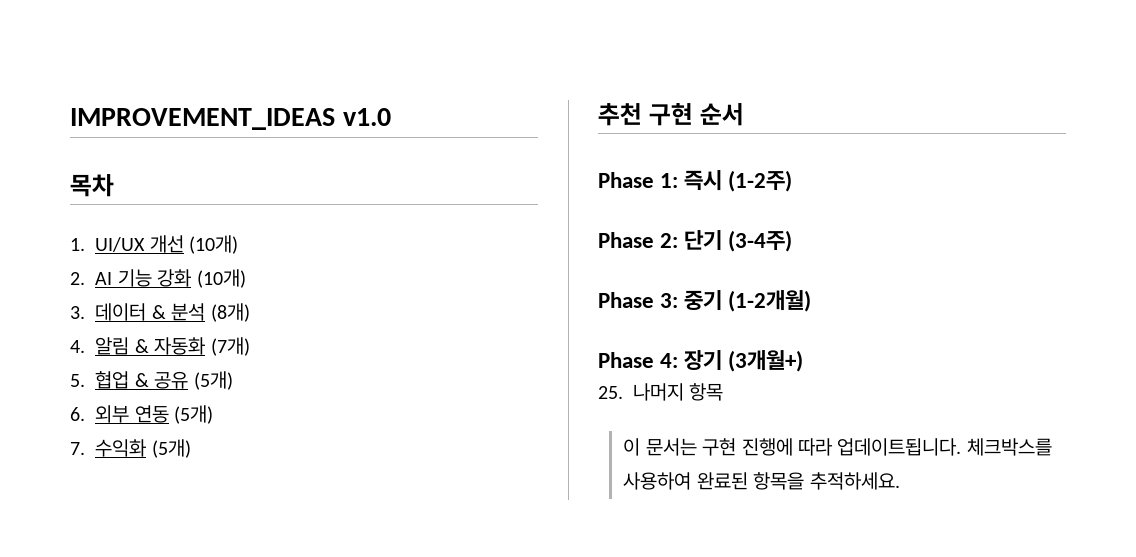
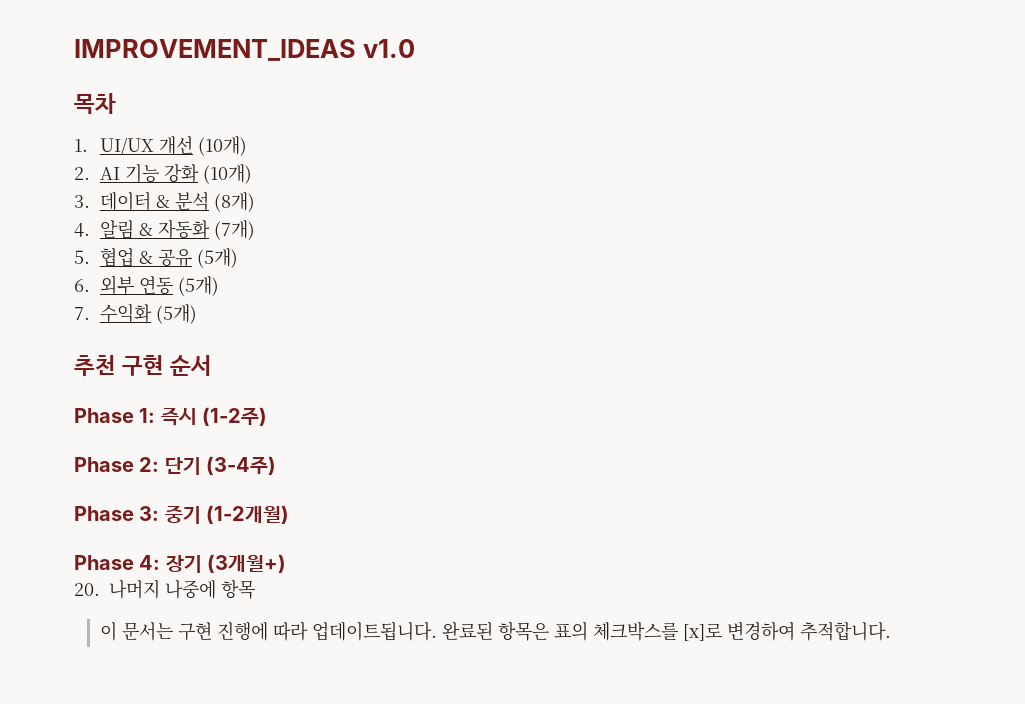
- 25. 나머지 항목
+ 20. 나머지 나중에 항목
- 체크박스를 사용하여 완료된 항목을 추적하세요.
+ 완료된 항목은 표의 체크박스를 [x]로 변경하여 추적합니다.

